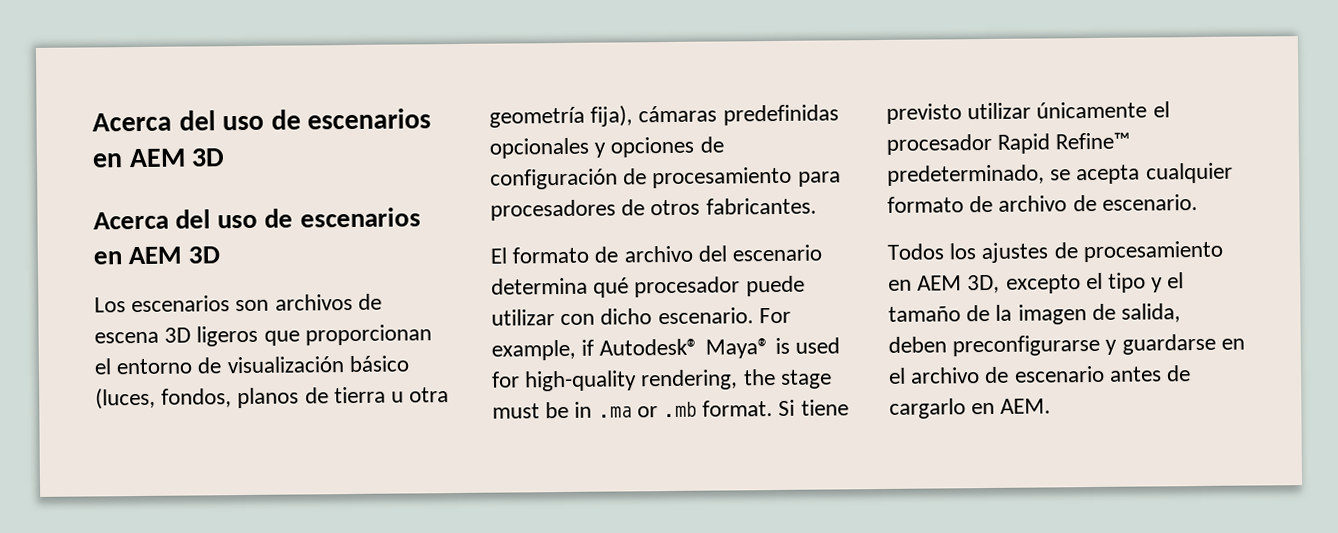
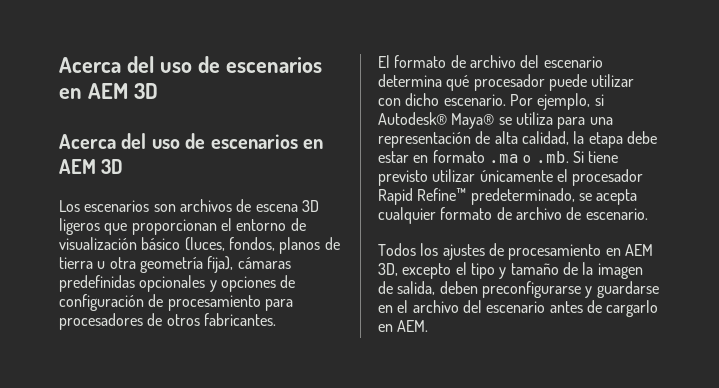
- For example, if Autodesk® Maya® is used for high-quality rendering, the stage must be in .ma or .mb format. Si tiene previsto utilizar únicamente el procesador Rapid Refine™ predeterminado, se acepta cualquier formato de archivo de escenario.
+ Por ejemplo, si Autodesk® Maya® se utiliza para una representación de alta calidad, la etapa debe estar en formato .ma o .mb. Si tiene previsto utilizar únicamente el procesador Rapid Refine™ predeterminado, se acepta cualquier formato de archivo de escenario.
- Todos los ajustes de procesamiento en AEM 3D, excepto el tipo y el tamaño de la imagen de salida, deben preconfigurarse y guardarse en el archivo de escenario antes de cargarlo en AEM.
+ Todos los ajustes de procesamiento en AEM 3D, excepto el tipo y tamaño de la imagen de salida, deben preconfigurarse y guardarse en el archivo del escenario antes de cargarlo en AEM.

